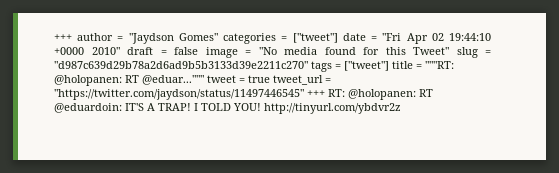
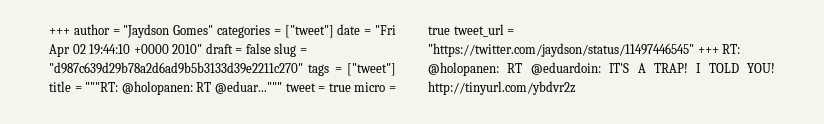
- +++ author = "Jaydson Gomes" categories = ["tweet"] date = "Fri Apr 02 19:44:10 +0000 2010" draft = false image = "No media found for this Tweet" slug = "d987c639d29b78a2d6ad9b5b3133d39e2211c270" tags = ["tweet"] title = """RT: @holopanen: RT @eduar...""" tweet = true tweet_url = "https://twitter.com/jaydson/status/11497446545" +++ RT: @holopanen: RT @eduardoin: IT'S A TRAP!
+ +++ author = "Jaydson Gomes" categories = ["tweet"] date = "Fri Apr 02 19:44:10 +0000 2010" draft = false slug = "d987c639d29b78a2d6ad9b5b3133d39e2211c270" tags = ["tweet"] title = """RT: @holopanen: RT @eduar...""" tweet = true micro = true tweet_url = "https://twitter.com/jaydson/status/11497446545" +++ RT: @holopanen: RT @eduardoin: IT'S A TRAP!

